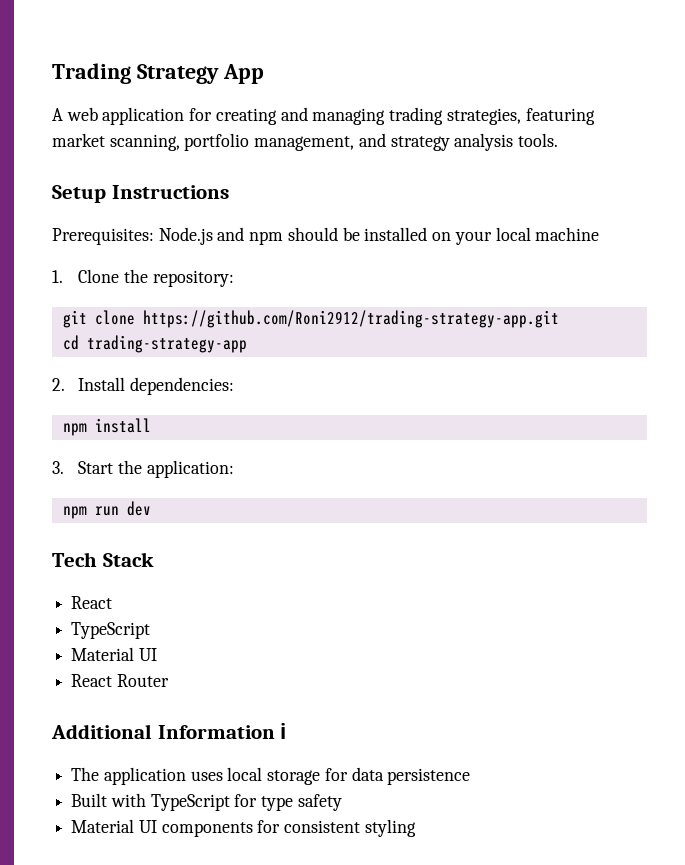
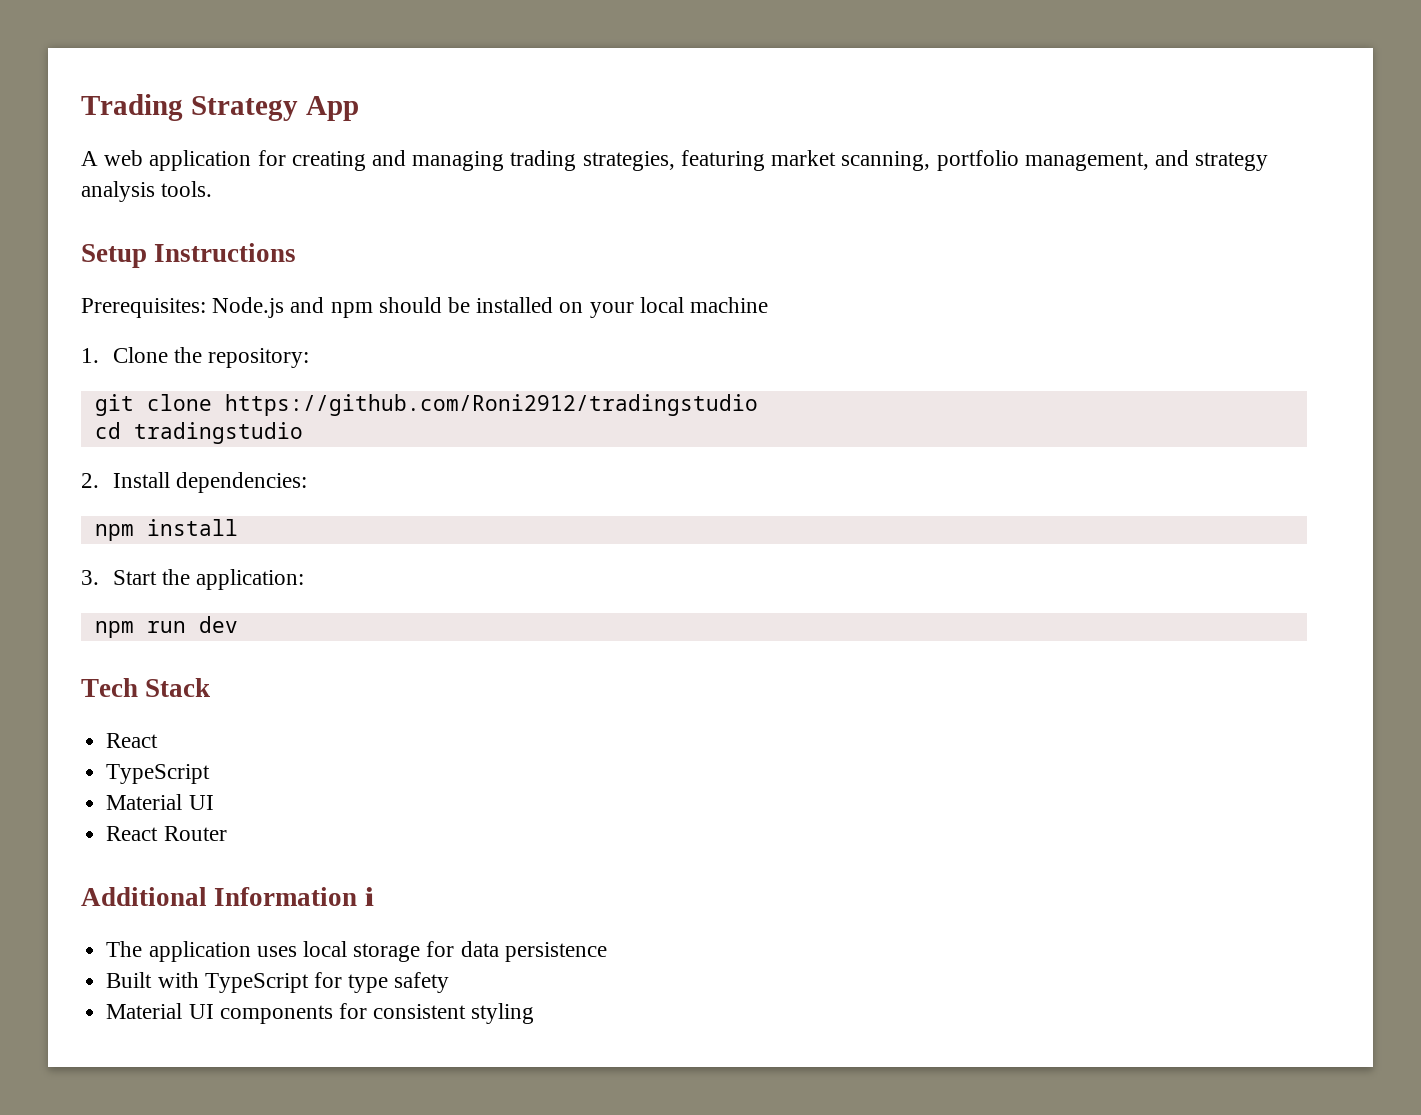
- git clone https://github.com/Roni2912/trading-strategy-app.git
+ git clone https://github.com/Roni2912/tradingstudio
- cd trading-strategy-app
+ cd tradingstudio

